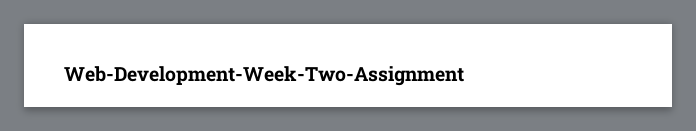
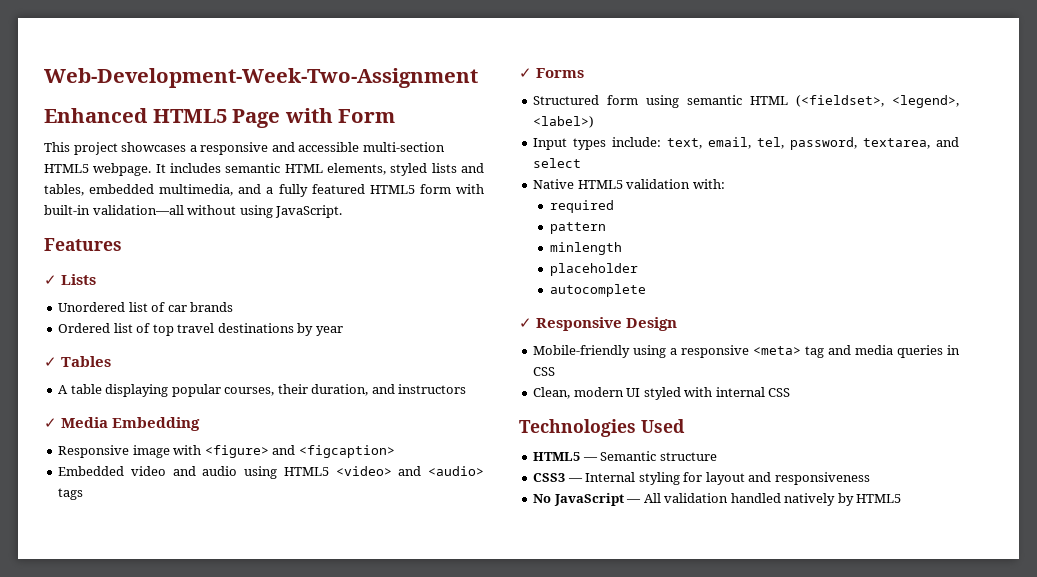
+ Enhanced HTML5 Page with Form
+ This project showcases a responsive and accessible multi-section HTML5 webpage. It includes semantic HTML elements, styled lists and tables, embedded multimedia, and a fully featured HTML5 form with built-in validation—all without using JavaScript.
+ Features
+ ✓ Lists
+ Unordered list of car brands
+ Ordered list of top travel destinations by year
+ ✓ Tables
+ A table displaying popular courses, their duration, and instructors
+ ✓ Media Embedding
+ Responsive image with <figure> and <figcaption>
+ Embedded video and audio using HTML5 <video> and <audio> tags
+ ✓ Forms
+ Structured form using semantic HTML (<fieldset>, <legend>, <label>)
+ Input types include: text, email, tel, password, textarea, and select
+ Native HTML5 validation with:
+ required
+ pattern
+ minlength
+ placeholder
+ autocomplete
+ ✓ Responsive Design
+ Mobile-friendly using a responsive <meta> tag and media queries in CSS
+ Clean, modern UI styled with internal CSS
+ Technologies Used
+ HTML5 — Semantic structure
+ CSS3 — Internal styling for layout and responsiveness
+ No JavaScript — All validation handled natively by HTML5

